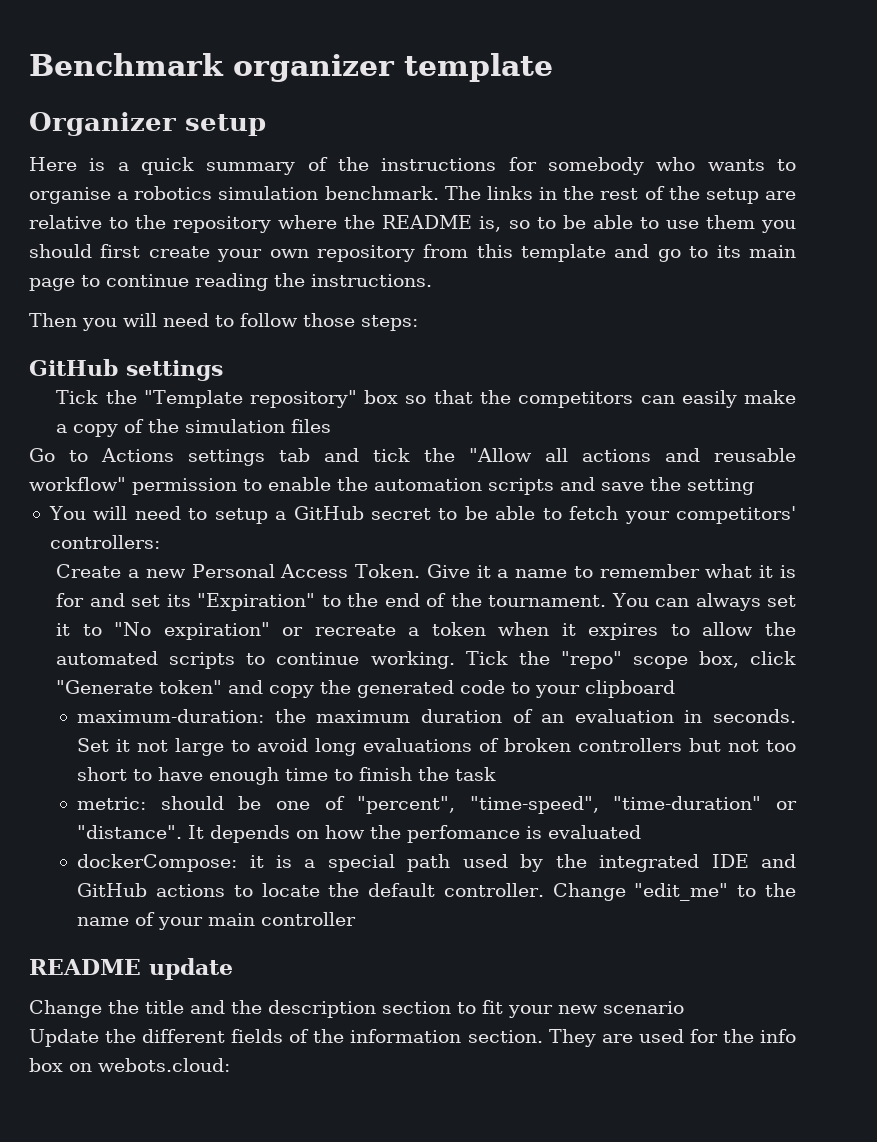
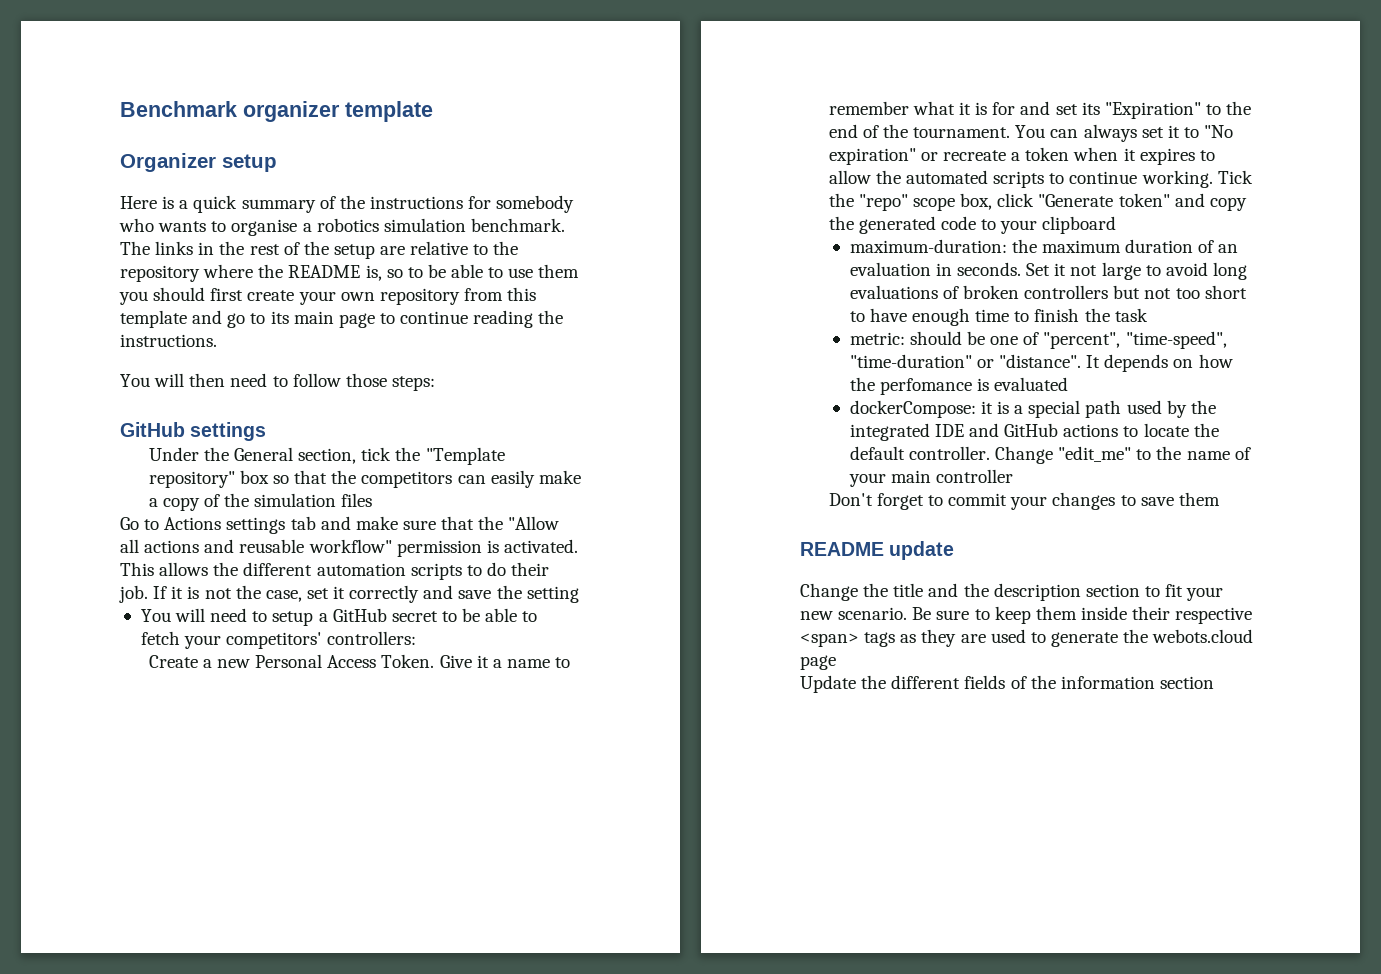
- Then you will need to follow those steps:
+ You will then need to follow those steps:
- Tick the "Template repository" box so that the competitors can easily make a copy of the simulation files
+ Under the General section, tick the "Template repository" box so that the competitors can easily make a copy of the simulation files
- Go to Actions settings tab and tick the "Allow all actions and reusable workflow" permission to enable the automation scripts and save the setting
+ Go to Actions settings tab and make sure that the "Allow all actions and reusable workflow" permission is activated. This allows the different automation scripts to do their job. If it is not the case, set it correctly and save the setting
+ Don't forget to commit your changes to save them
- Change the title and the description section to fit your new scenario
+ Change the title and the description section to fit your new scenario. Be sure to keep them inside their respective <span> tags as they are used to generate the webots.cloud page
- Update the different fields of the information section. They are used for the info box on webots.cloud:
+ Update the different fields of the information section

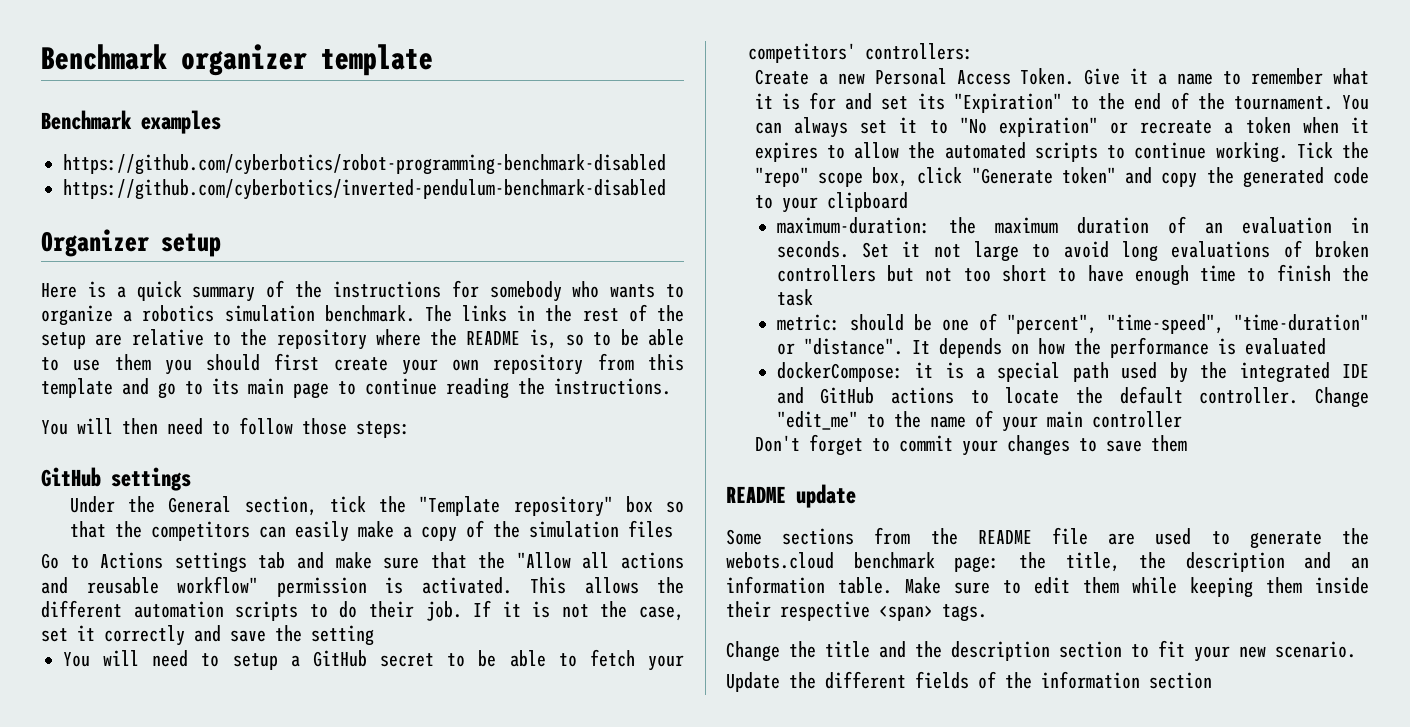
+ Benchmark examples
+ https://github.com/cyberbotics/robot-programming-benchmark-disabled
+ https://github.com/cyberbotics/inverted-pendulum-benchmark-disabled
- Here is a quick summary of the instructions for somebody who wants to organise a robotics simulation benchmark.
+ Here is a quick summary of the instructions for somebody who wants to organize a robotics simulation benchmark.
- It depends on how the perfomance is evaluated
+ It depends on how the performance is evaluated
+ Some sections from the README file are used to generate the webots.cloud benchmark page: the title, the description and an information table. Make sure to edit them while keeping them inside their respective <span> tags.
- Be sure to keep them inside their respective <span> tags as they are used to generate the webots.cloud page

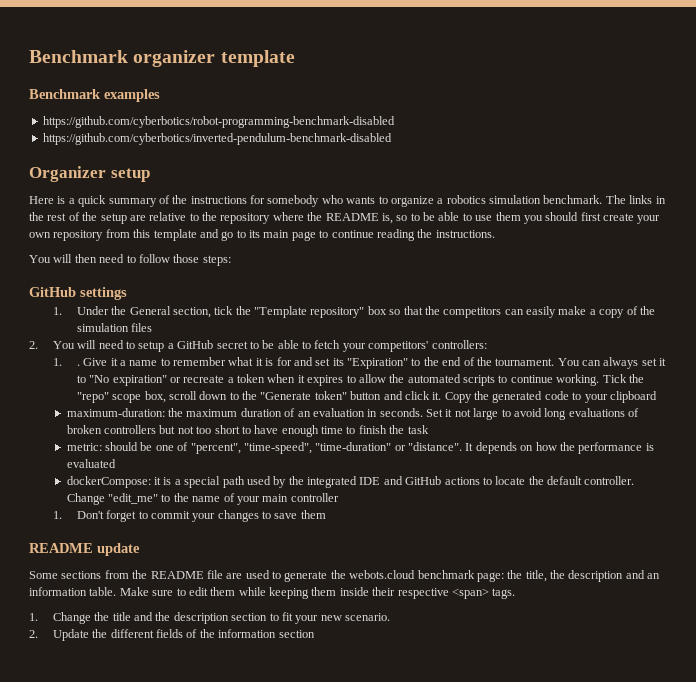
- Under the General section, tick the "Template repository" box so that the competitors can easily make a copy of the simulation files
+ 1. Under the General section, tick the "Template repository" box so that the competitors can easily make a copy of the simulation files
- Go to Actions settings tab and make sure that the "Allow all actions and reusable workflow" permission is activated. This allows the different automation scripts to do their job. If it is not the case, set it correctly and save the setting
- You will need to setup a GitHub secret to be able to fetch your competitors' controllers:
+ 2. You will need to setup a GitHub secret to be able to fetch your competitors' controllers:
- Create a new Personal Access Token.
+ 1. .
- Tick the "repo" scope box, click "Generate token" and copy the generated code to your clipboard
+ Tick the "repo" scope box, scroll down to the "Generate token" button and click it. Copy the generated code to your clipboard
- Don't forget to commit your changes to save them
+ 1. Don't forget to commit your changes to save them
- Change the title and the description section to fit your new scenario.
+ 1. Change the title and the description section to fit your new scenario.
- Update the different fields of the information section
+ 2. Update the different fields of the information section

